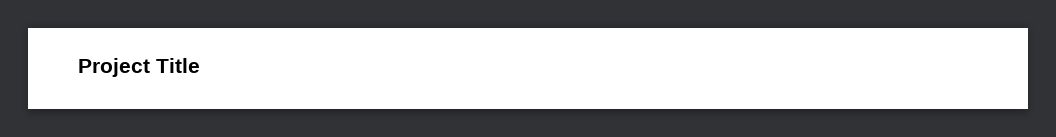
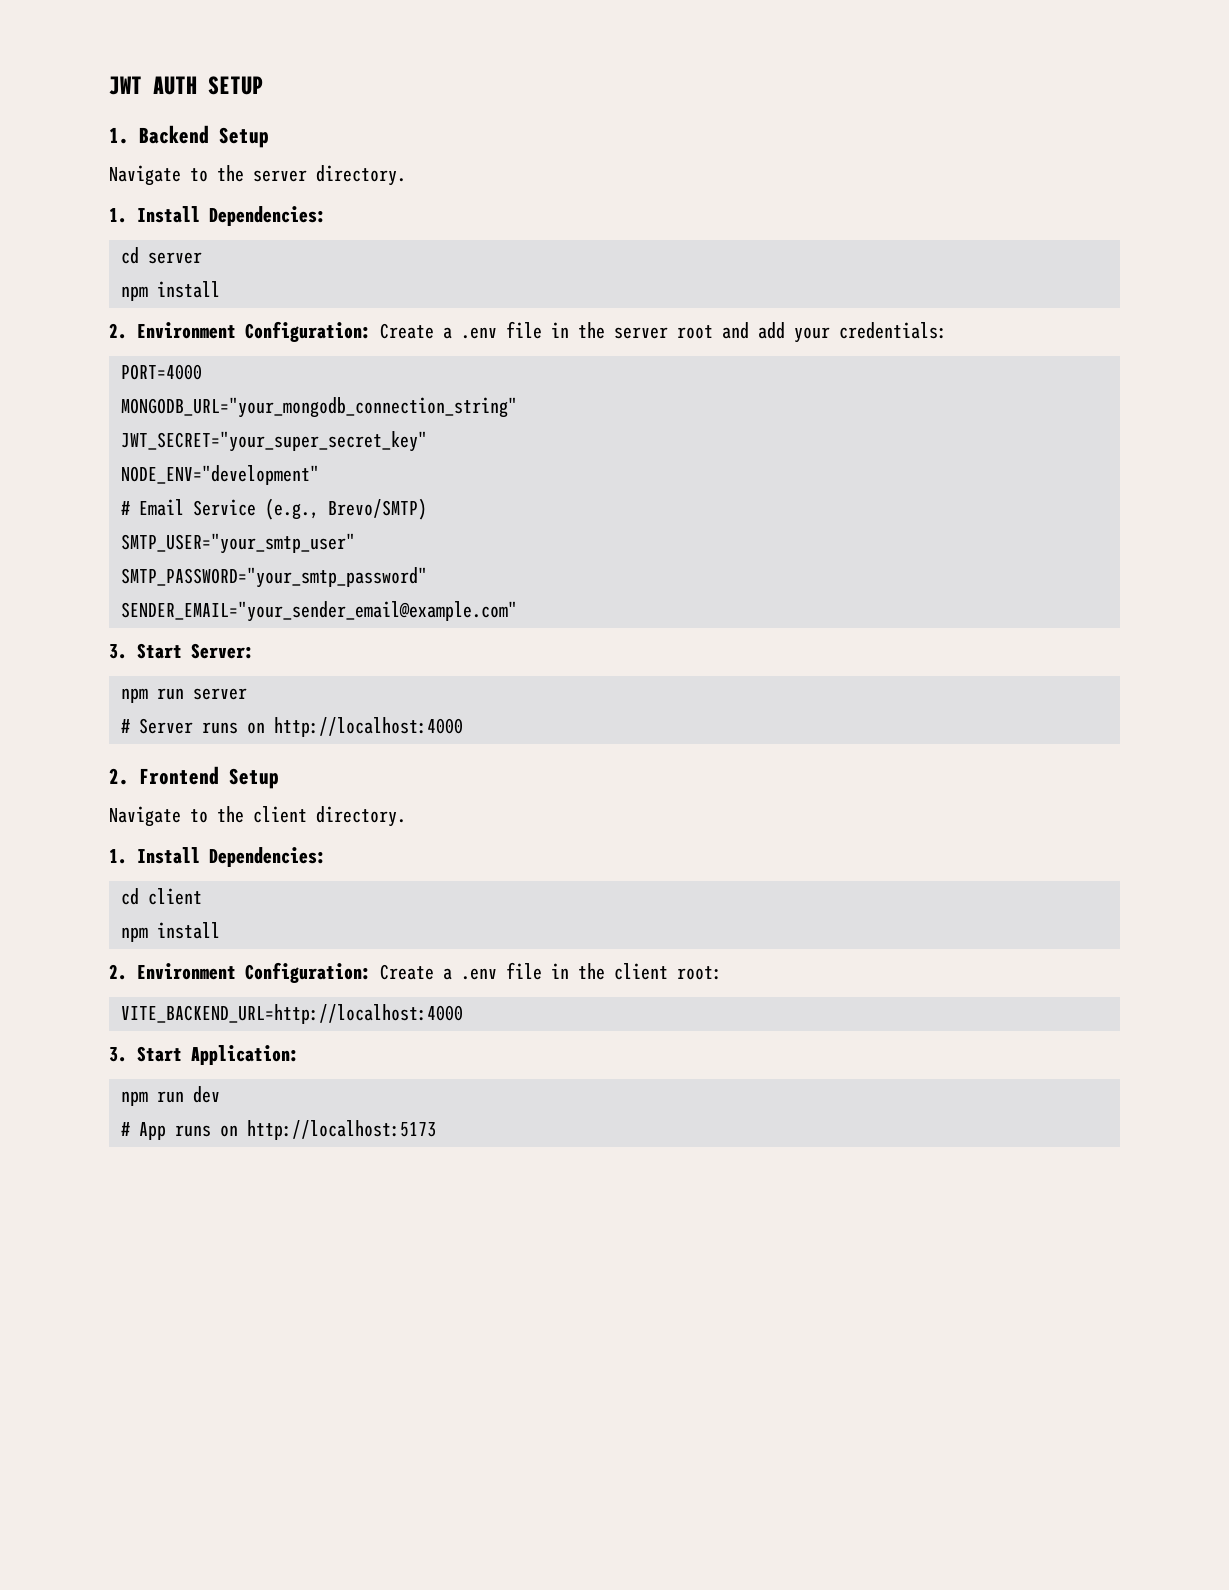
- Project Title
+ JWT AUTH SETUP
+ 1. Backend Setup
+ Navigate to the server directory.
+ 1. Install Dependencies:
+ cd server
+ npm install
+ 2. Environment Configuration: Create a .env file in the server root and add your credentials:
+ PORT=4000
+ MONGODB_URL="your_mongodb_connection_string"
+ JWT_SECRET="your_super_secret_key"
+ NODE_ENV="development"
+ # Email Service (e.g., Brevo/SMTP)
+ SMTP_USER="your_smtp_user"
+ SMTP_PASSWORD="your_smtp_password"
+ SENDER_EMAIL="your_sender_email@example.com"
+ 3. Start Server:
+ npm run server
+ # Server runs on http://localhost:4000
+ 2. Frontend Setup
+ Navigate to the client directory.
+ 1. Install Dependencies:
+ cd client
+ npm install
+ 2. Environment Configuration: Create a .env file in the client root:
+ VITE_BACKEND_URL=http://localhost:4000
+ 3. Start Application:
+ npm run dev
+ # App runs on http://localhost:5173

